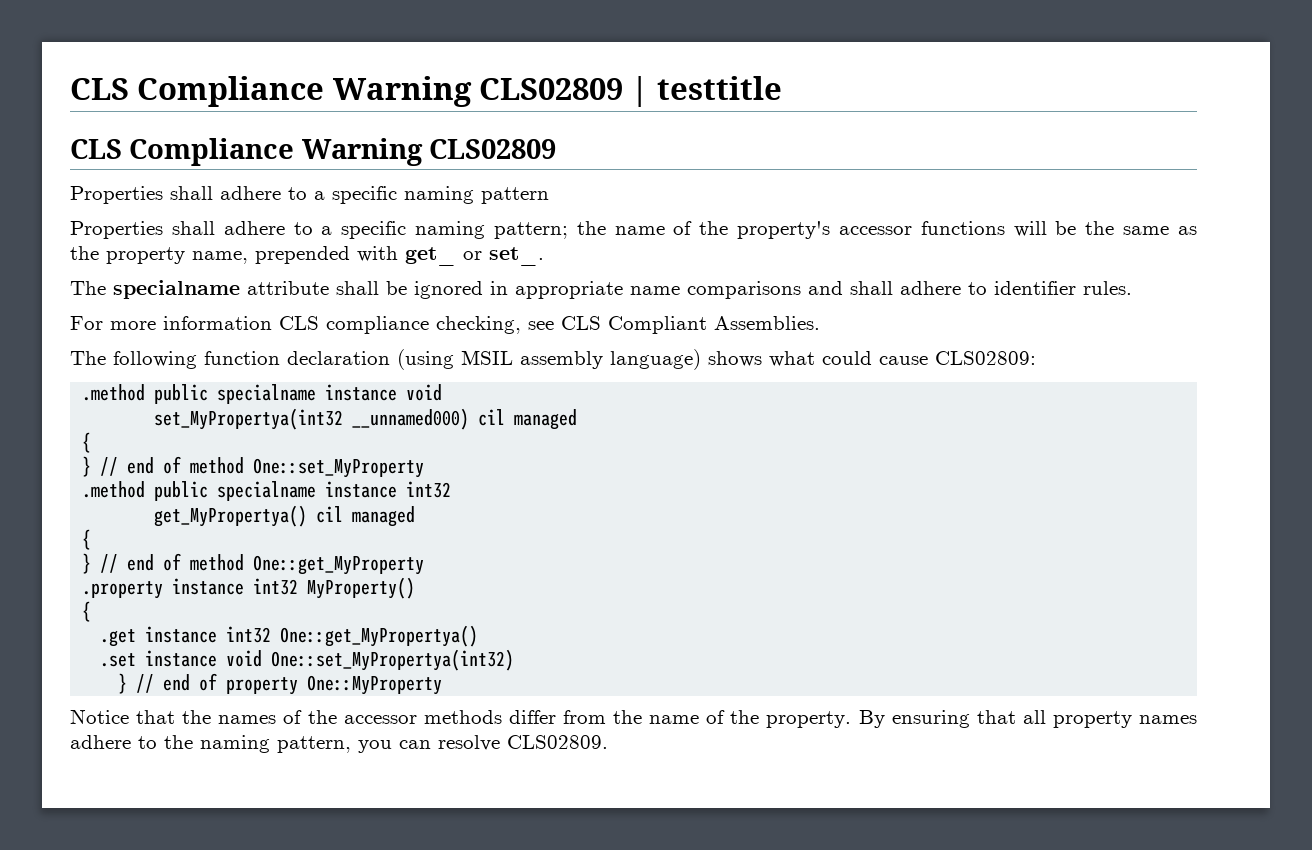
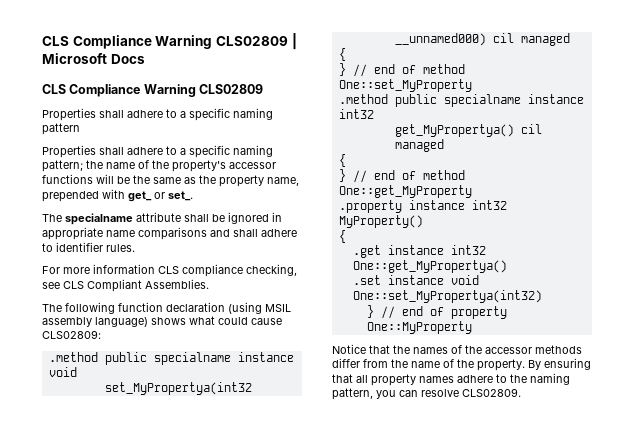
- CLS Compliance Warning CLS02809 | testtitle
+ CLS Compliance Warning CLS02809 | Microsoft Docs

